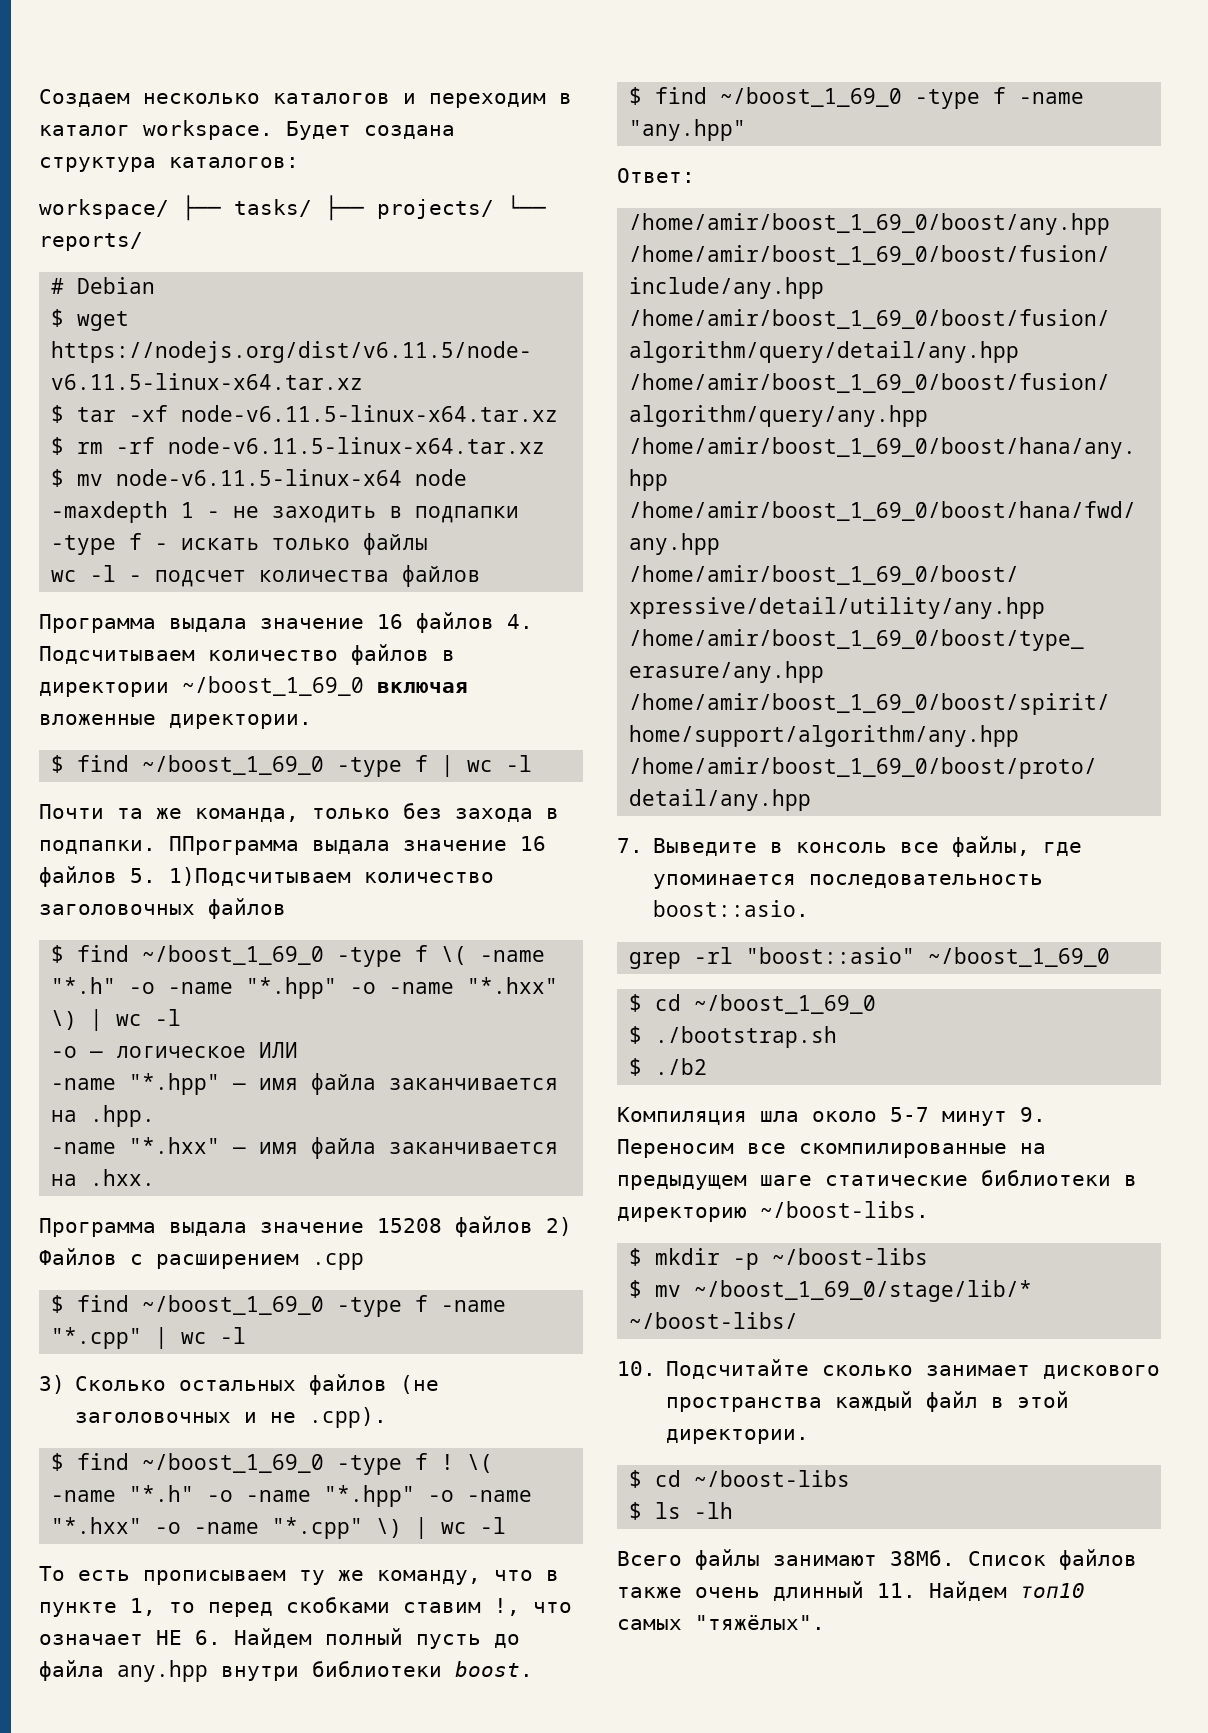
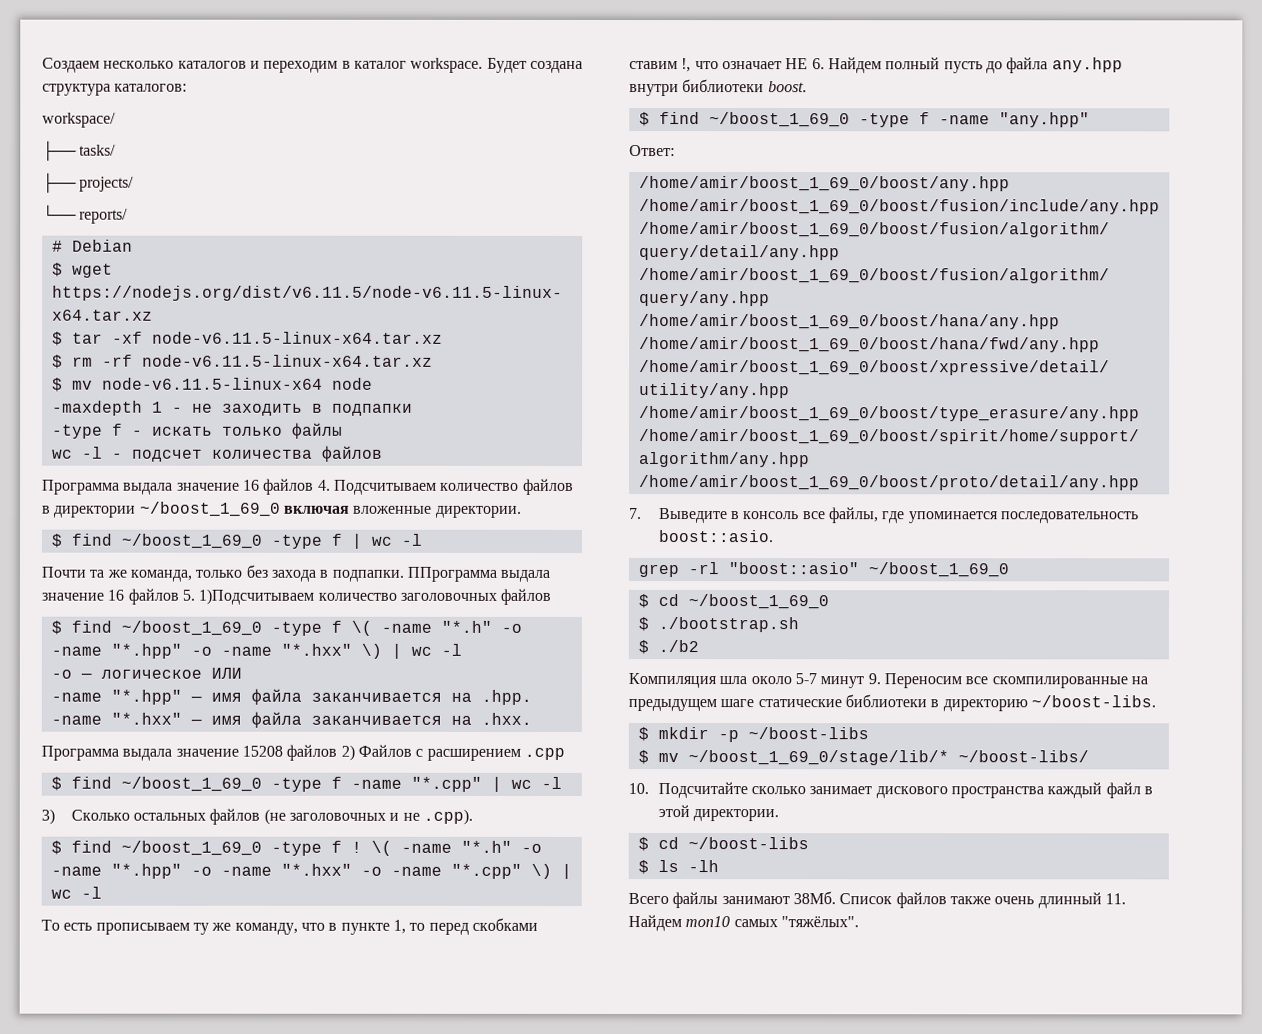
- workspace/ ├── tasks/ ├── projects/ └── reports/
+ workspace/
+ ├── tasks/
+ ├── projects/
+ └── reports/

